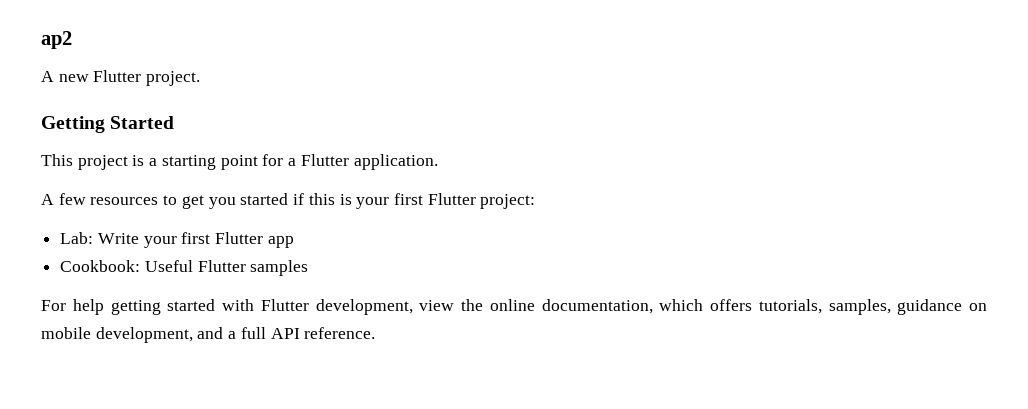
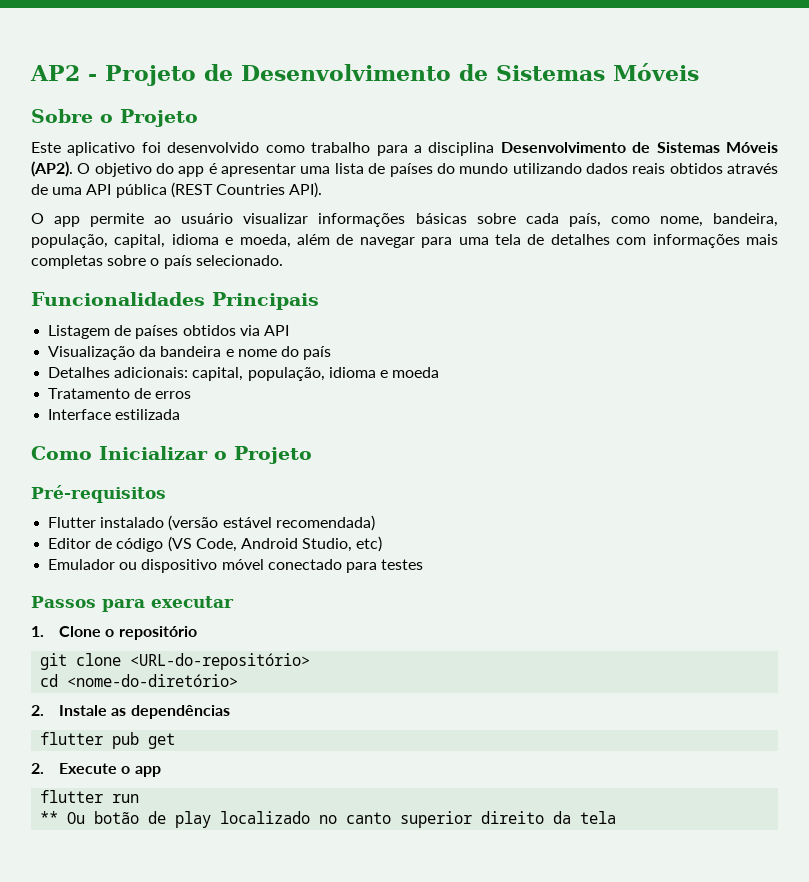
- ap2
- A new Flutter project.
- Getting Started
- This project is a starting point for a Flutter application.
- A few resources to get you started if this is your first Flutter project:
- Lab: Write your first Flutter app
- Cookbook: Useful Flutter samples
- For help getting started with Flutter development, view the online documentation, which offers tutorials, samples, guidance on mobile development, and a full API reference.
+ AP2 - Projeto de Desenvolvimento de Sistemas Móveis
+ Sobre o Projeto
+ Este aplicativo foi desenvolvido como trabalho para a disciplina Desenvolvimento de Sistemas Móveis (AP2). O objetivo do app é apresentar uma lista de países do mundo utilizando dados reais obtidos através de uma API pública (REST Countries API).
+ O app permite ao usuário visualizar informações básicas sobre cada país, como nome, bandeira, população, capital, idioma e moeda, além de navegar para uma tela de detalhes com informações mais completas sobre o país selecionado.
+ Funcionalidades Principais
+ Listagem de países obtidos via API
+ Visualização da bandeira e nome do país
+ Detalhes adicionais: capital, população, idioma e moeda
+ Tratamento de erros
+ Interface estilizada
+ Como Inicializar o Projeto
+ Pré-requisitos
+ Flutter instalado (versão estável recomendada)
+ Editor de código (VS Code, Android Studio, etc)
+ Emulador ou dispositivo móvel conectado para testes
+ Passos para executar
+ 1. Clone o repositório
+ git clone <URL-do-repositório>
+ cd <nome-do-diretório>
+ 2. Instale as dependências
+ flutter pub get
+ 2. Execute o app
+ flutter run
+ ** Ou botão de play localizado no canto superior direito da tela

